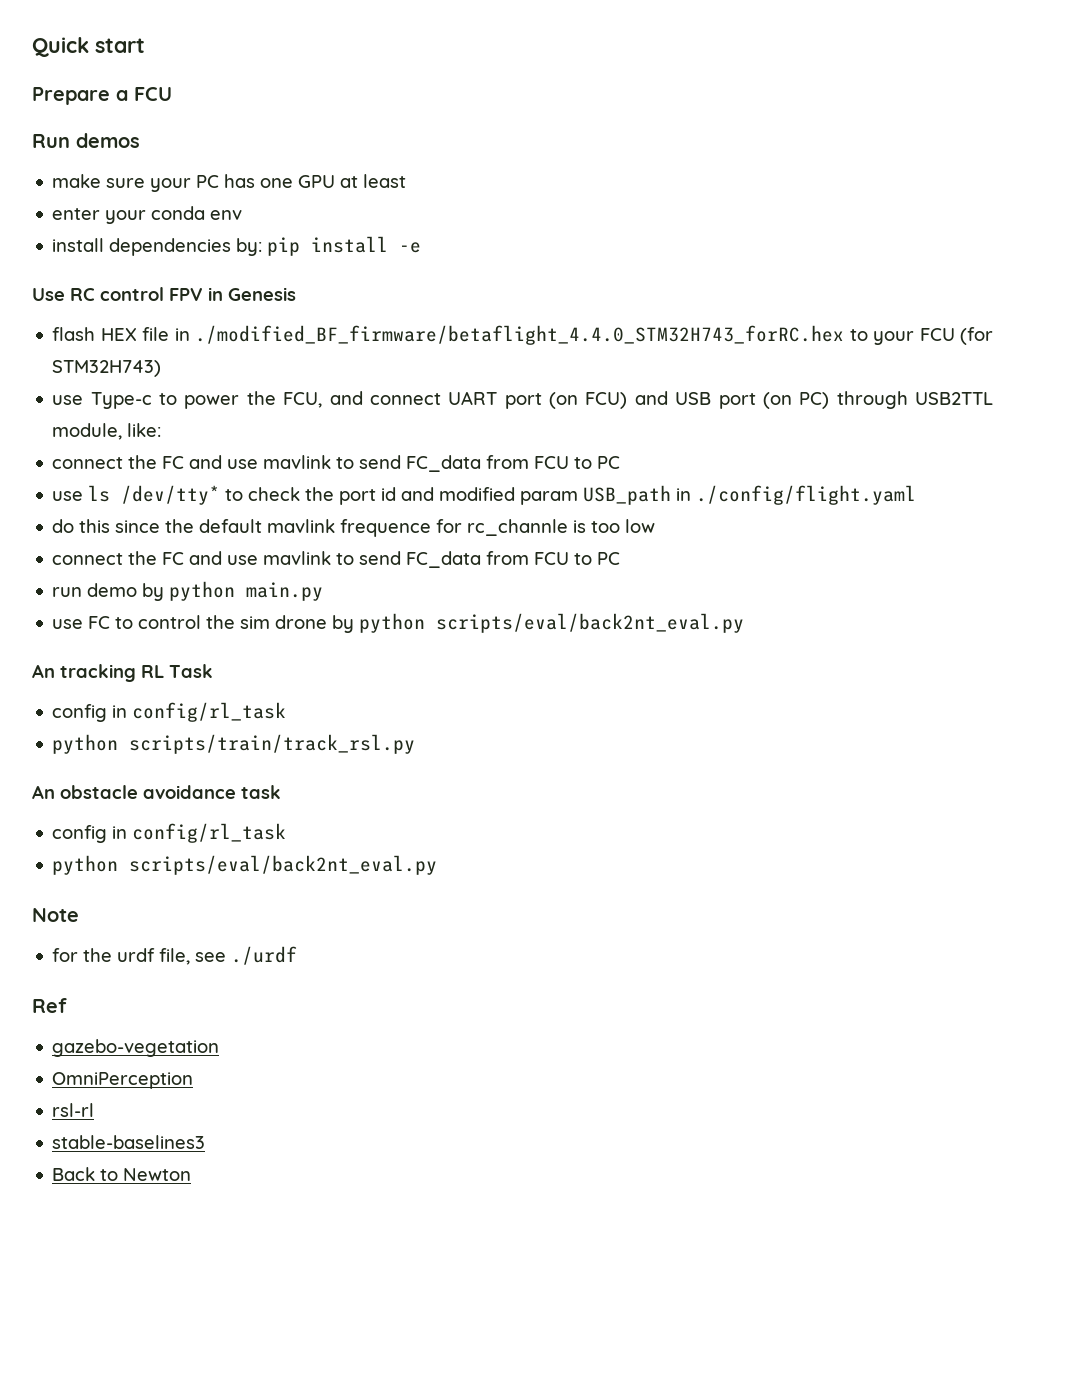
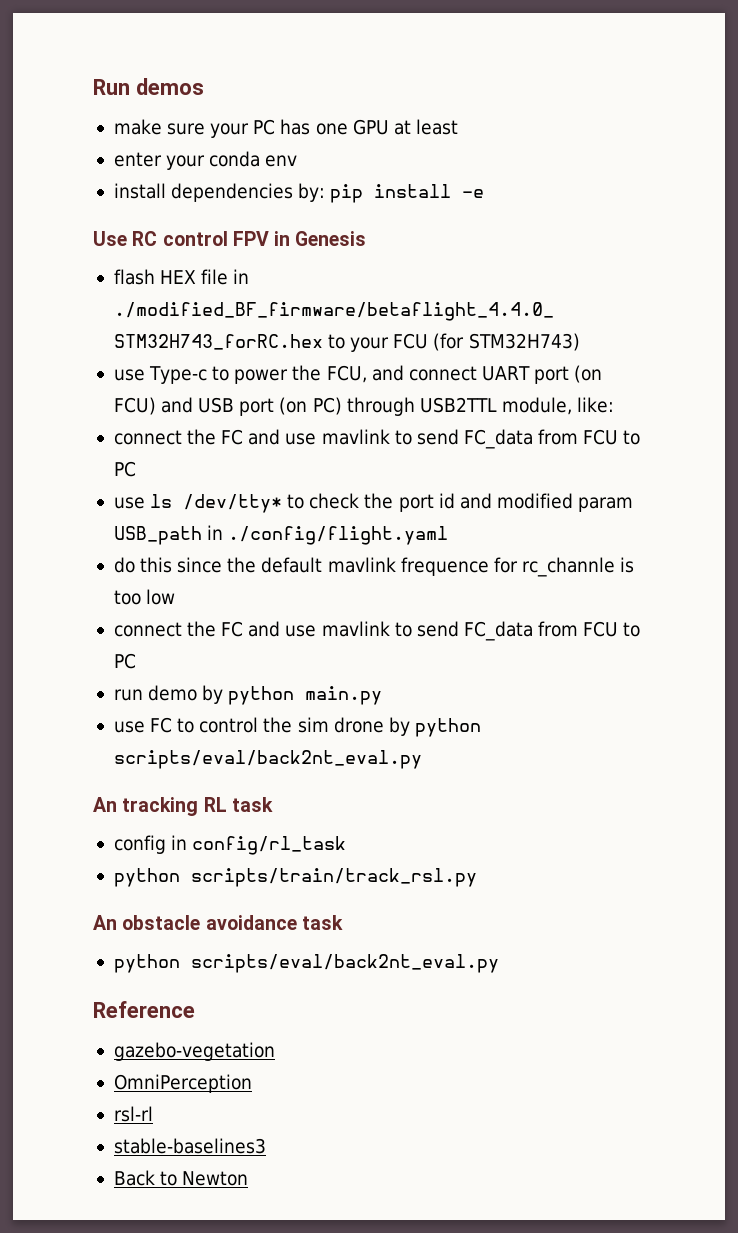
- Quick start
- Prepare a FCU
- An tracking RL Task
+ An tracking RL task
  An obstacle avoidance task
- config in config/rl_task
  python scripts/eval/back2nt_eval.py
- Note
- for the urdf file, see ./urdf
- Ref
+ Reference

